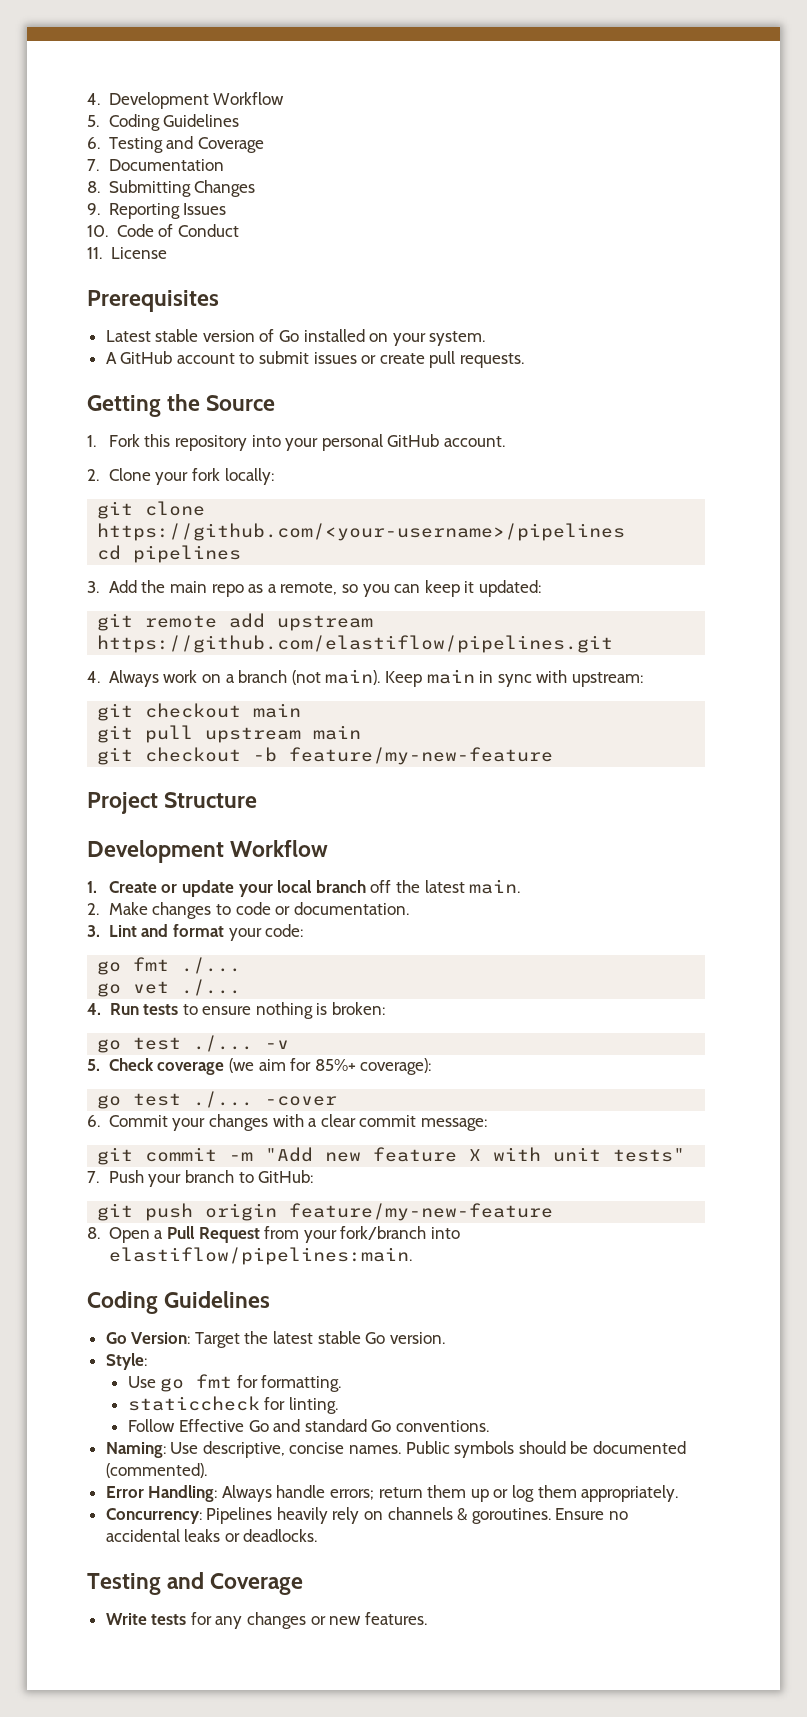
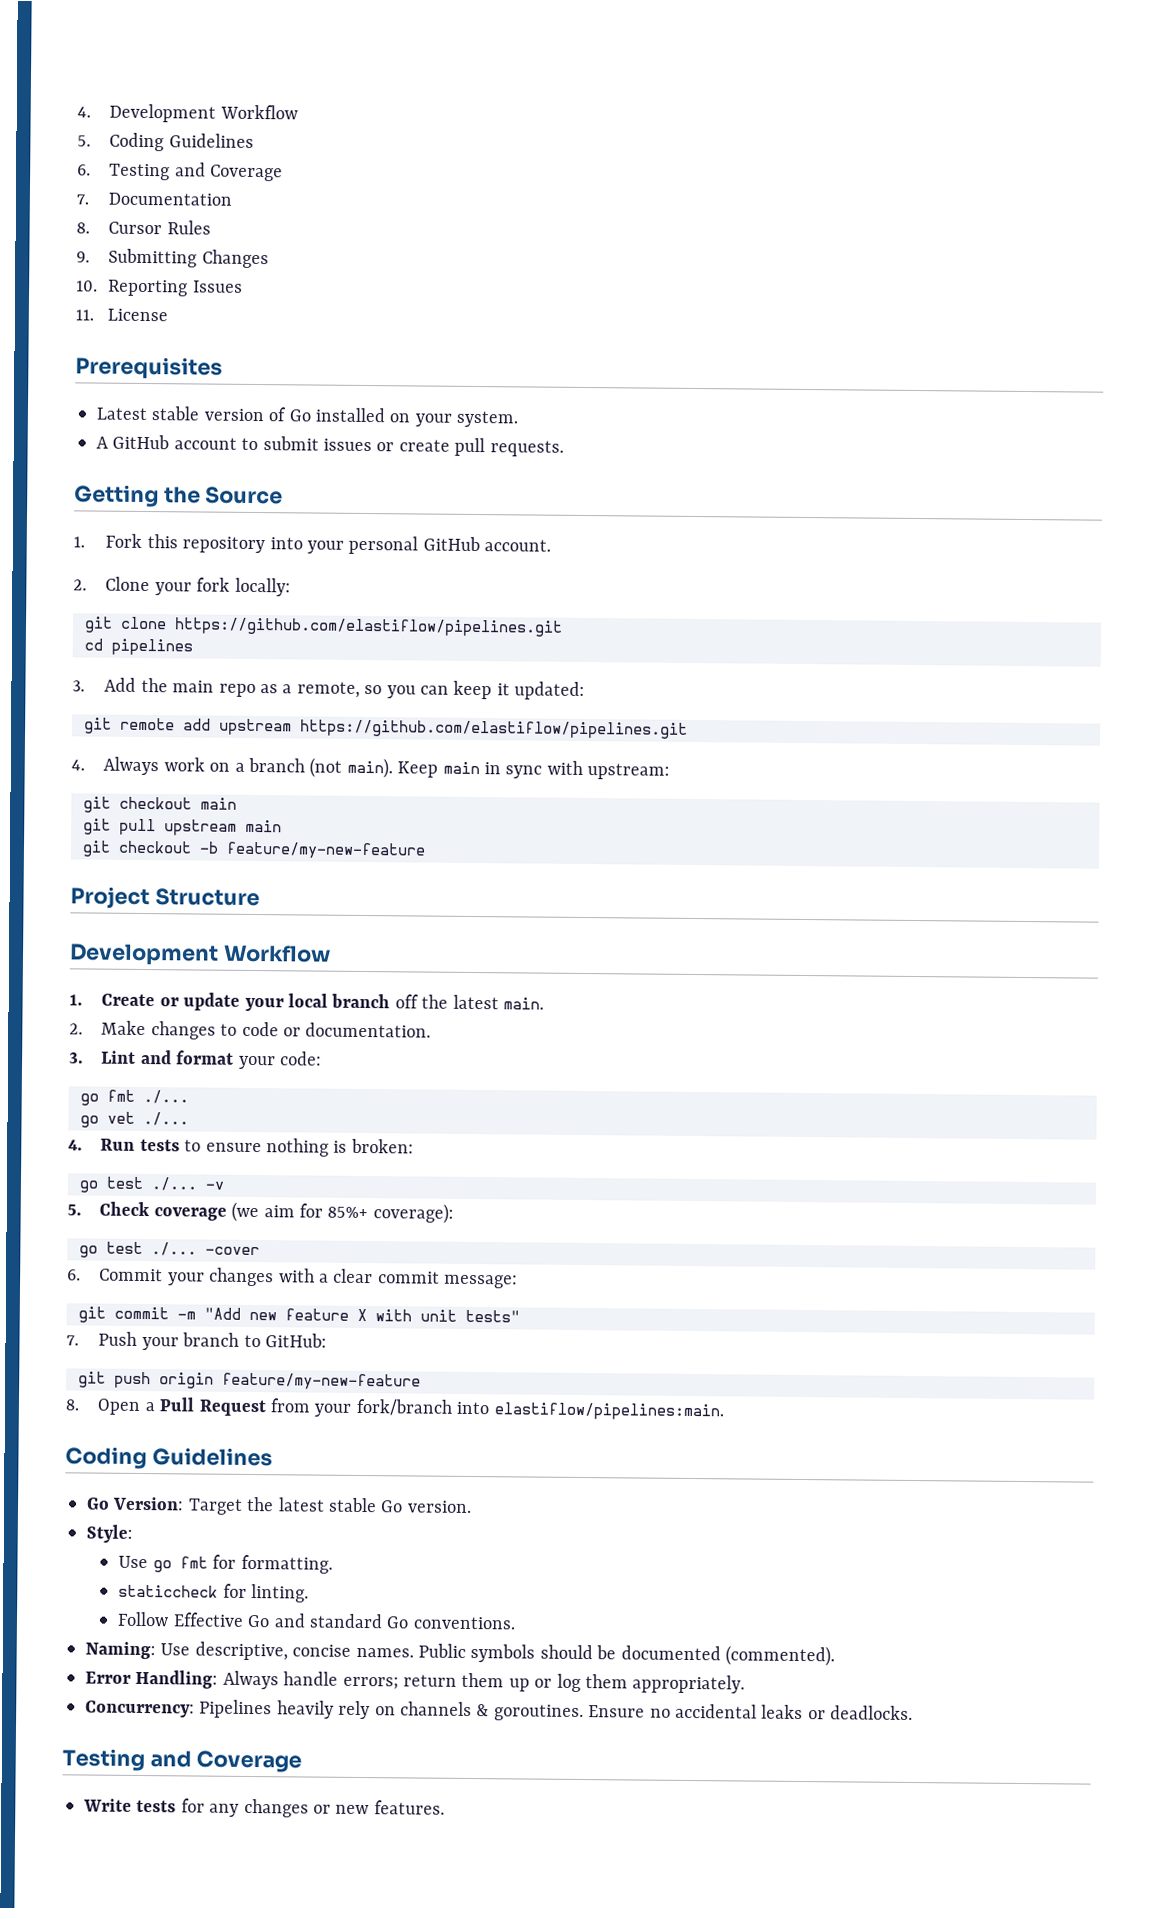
- 8. Submitting Changes
+ 8. Cursor Rules
+ 9. Submitting Changes
- 9. Reporting Issues
+ 10. Reporting Issues
- 10. Code of Conduct
- git clone https://github.com/<your-username>/pipelines
+ git clone https://github.com/elastiflow/pipelines.git

